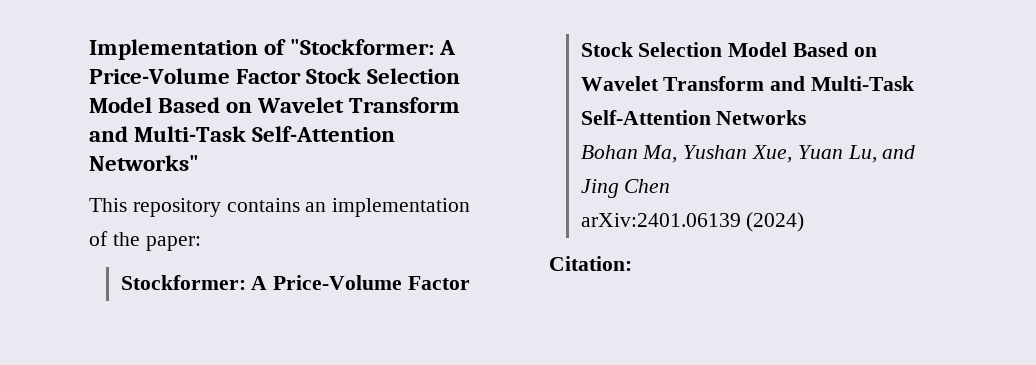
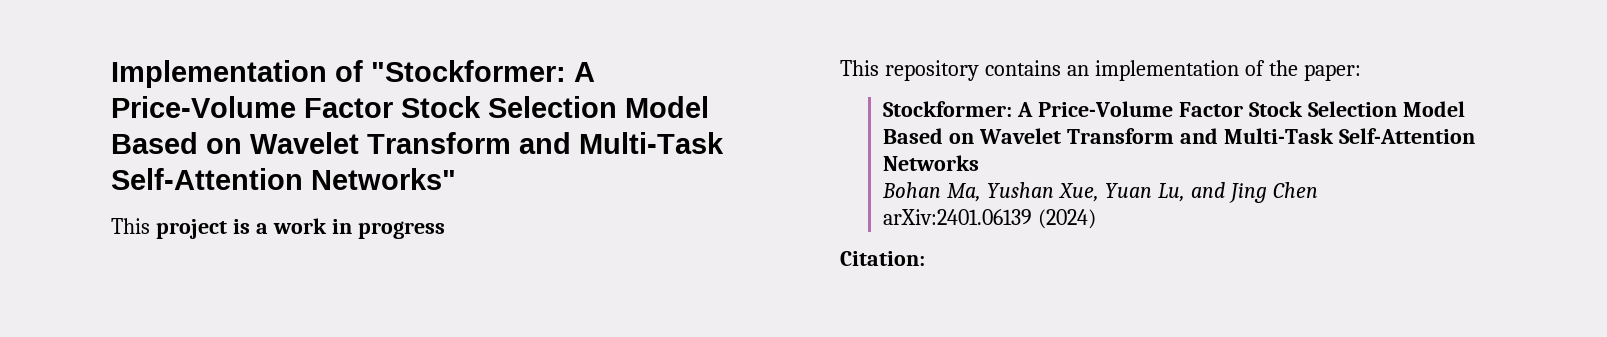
+ This project is a work in progress

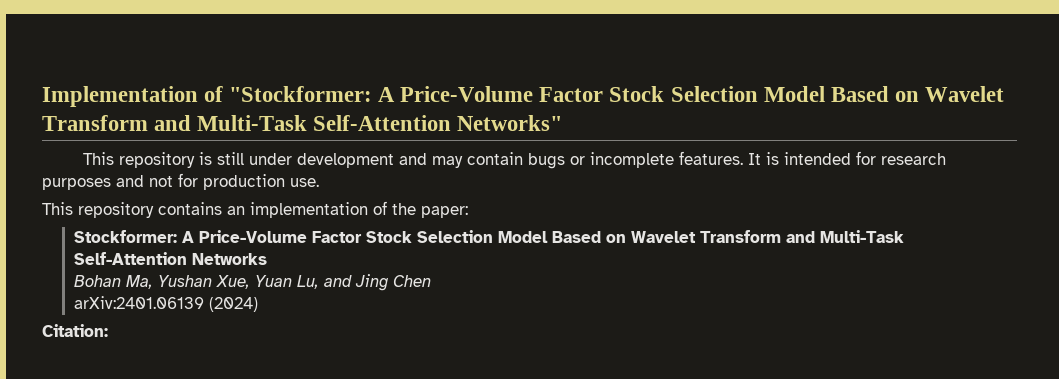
- This project is a work in progress
+ This repository is still under development and may contain bugs or incomplete features. It is intended for research purposes and not for production use.

